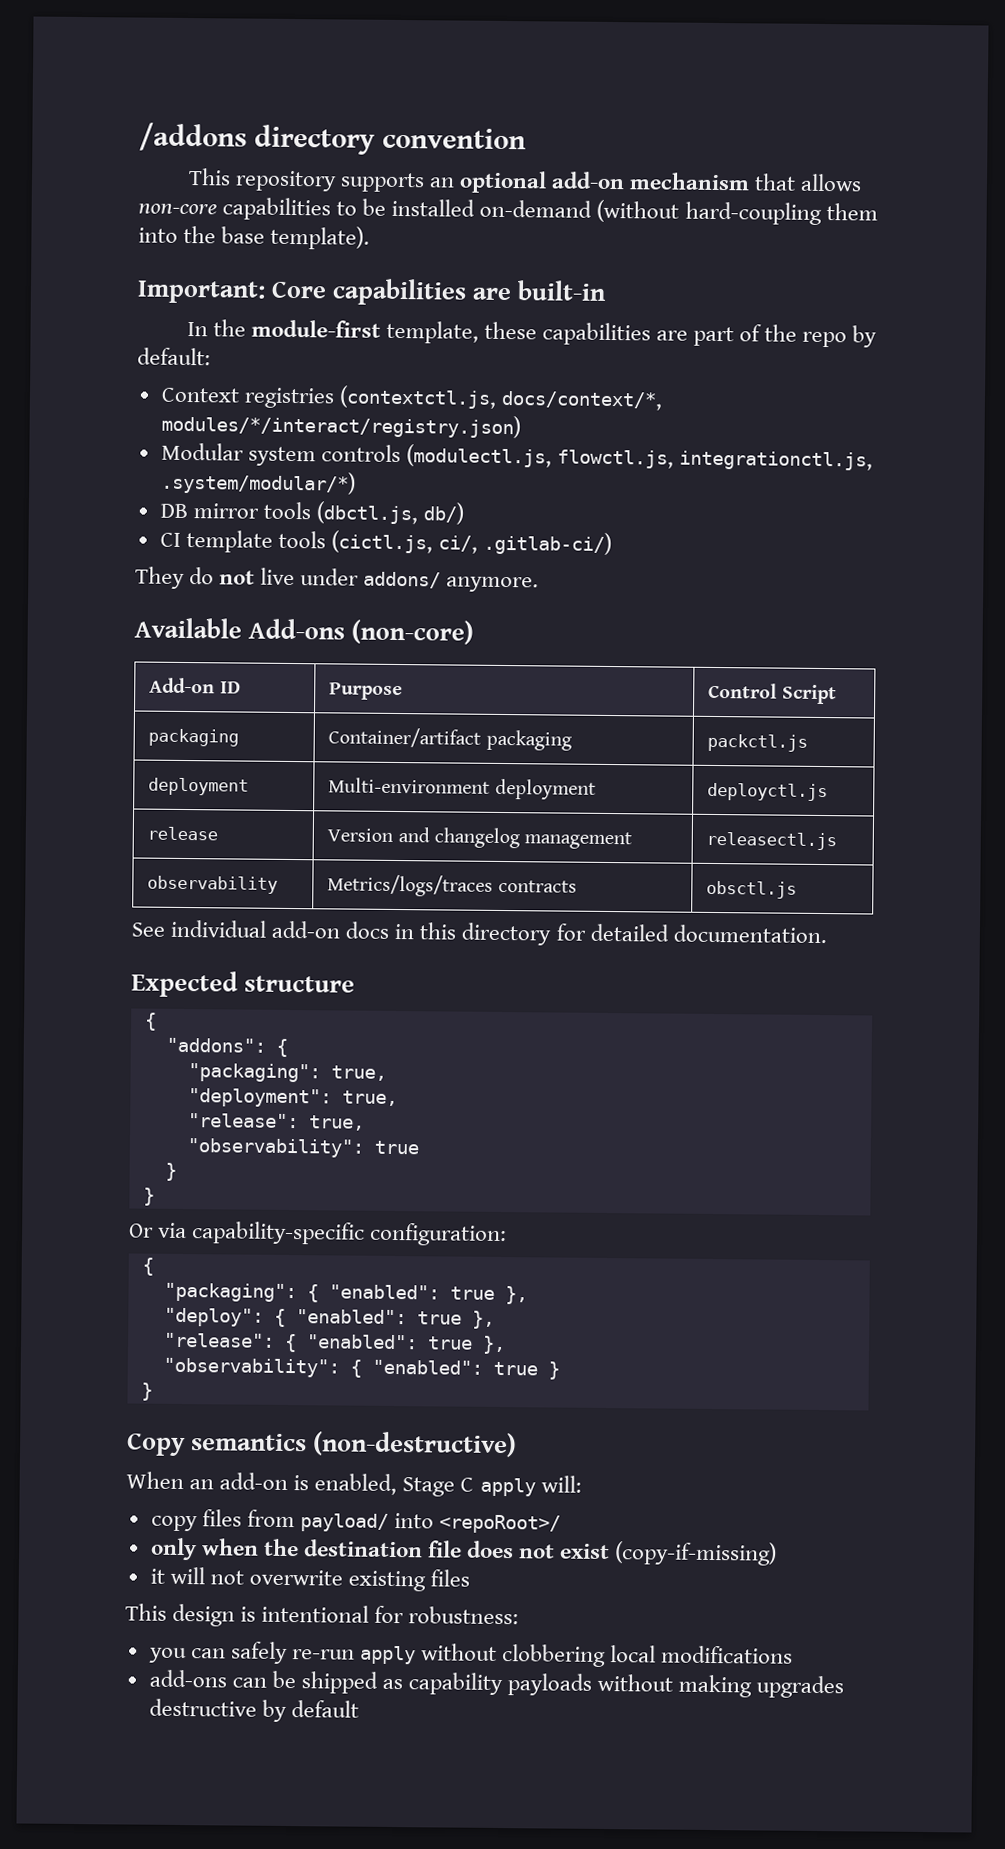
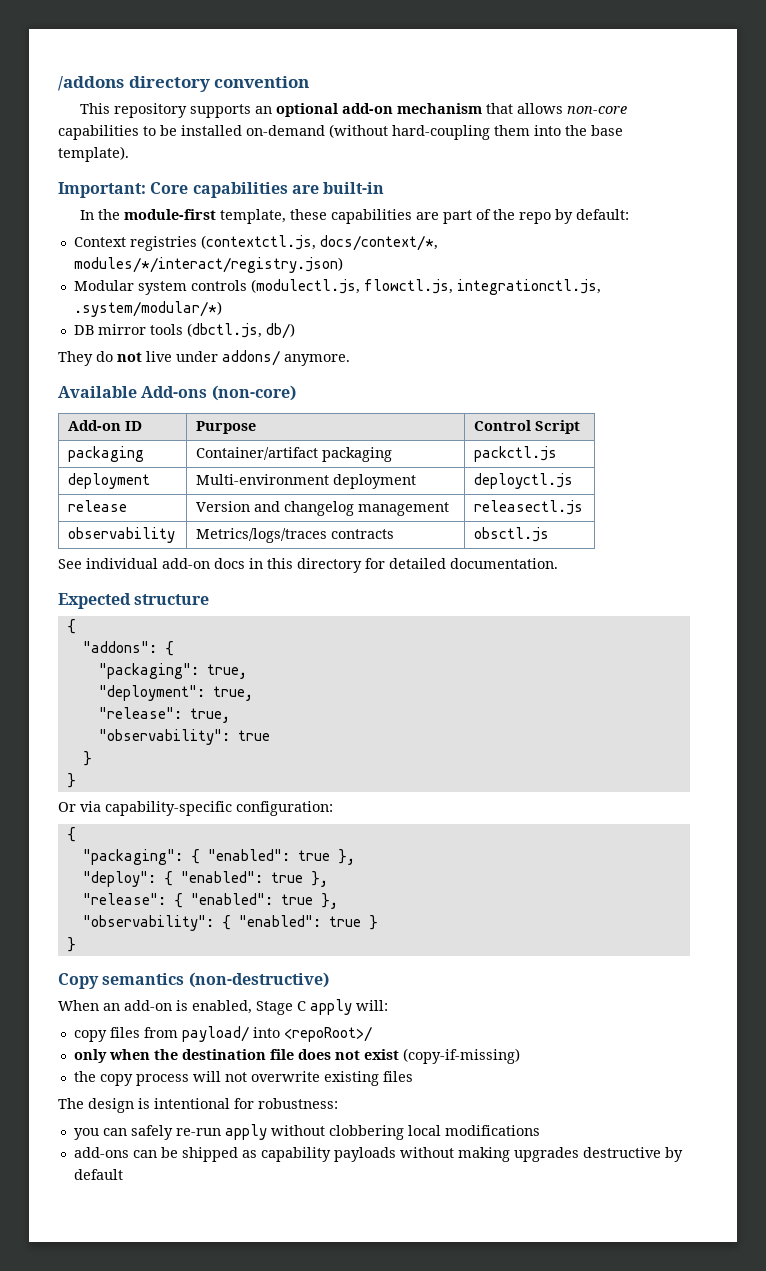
- CI template tools (cictl.js, ci/, .gitlab-ci/)
- it will not overwrite existing files
+ the copy process will not overwrite existing files
- This design is intentional for robustness:
+ The design is intentional for robustness:

